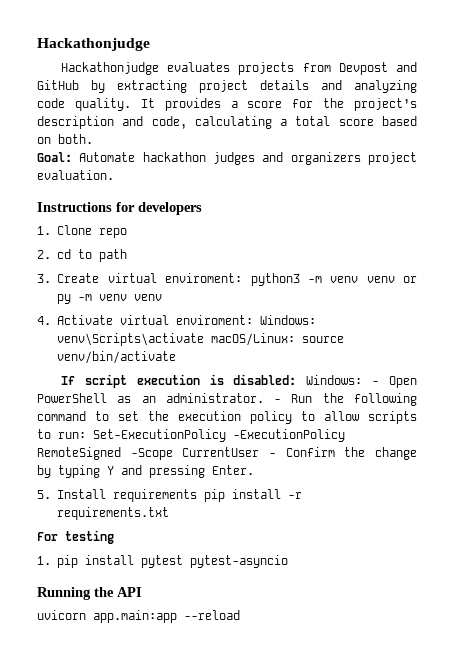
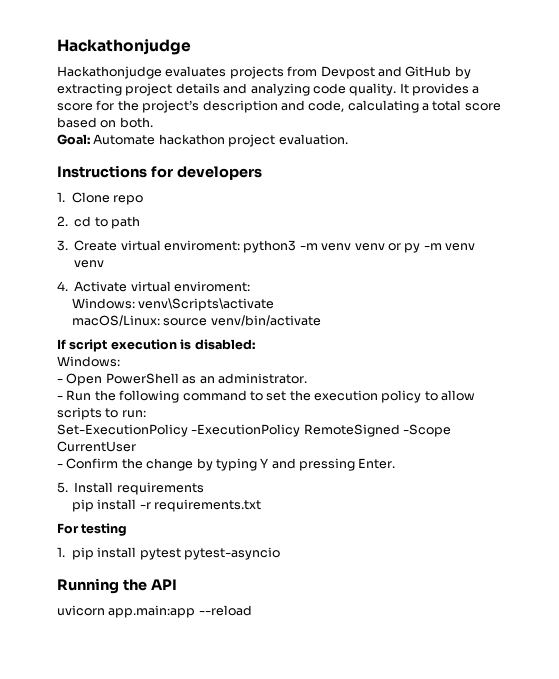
- Goal: Automate hackathon judges and organizers project evaluation.
+ Goal: Automate hackathon project evaluation.
- 4. Activate virtual enviroment: Windows: venv\Scripts\activate macOS/Linux: source venv/bin/activate
+ 4. Activate virtual enviroment:
+ Windows: venv\Scripts\activate
+ macOS/Linux: source venv/bin/activate
- If script execution is disabled: Windows: - Open PowerShell as an administrator. - Run the following command to set the execution policy to allow scripts to run: Set-ExecutionPolicy -ExecutionPolicy RemoteSigned -Scope CurrentUser - Confirm the change by typing Y and pressing Enter.
+ If script execution is disabled:
+ Windows:
+ - Open PowerShell as an administrator.
+ - Run the following command to set the execution policy to allow scripts to run:
+ Set-ExecutionPolicy -ExecutionPolicy RemoteSigned -Scope CurrentUser
+ - Confirm the change by typing Y and pressing Enter.
- 5. Install requirements pip install -r requirements.txt
+ 5. Install requirements
+ pip install -r requirements.txt

